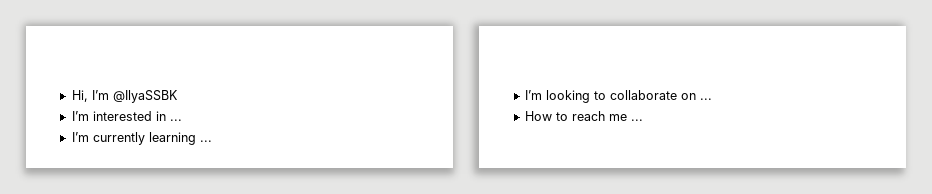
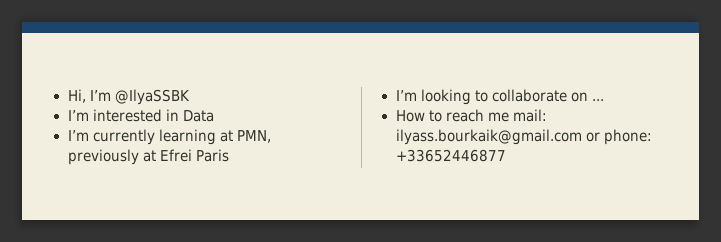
- I’m interested in ...
+ I’m interested in Data
- I’m currently learning ...
+ I’m currently learning at PMN, previously at Efrei Paris
- How to reach me ...
+ How to reach me mail: ilyass.bourkaik@gmail.com or phone: +33652446877

